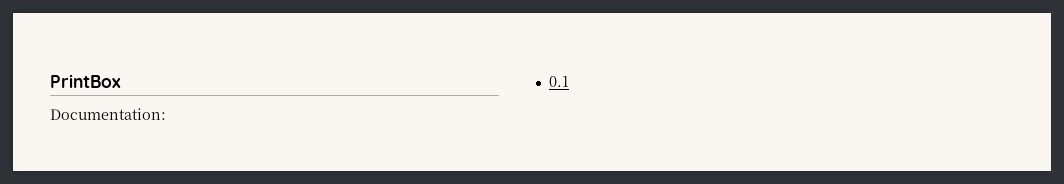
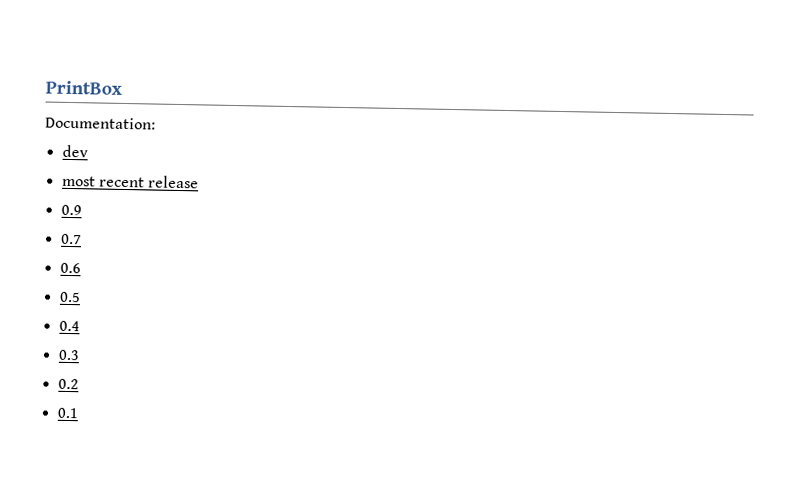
+ dev
+ most recent release
+ 0.9
+ 0.7
+ 0.6
+ 0.5
+ 0.4
+ 0.3
+ 0.2

